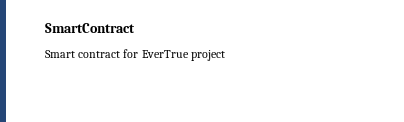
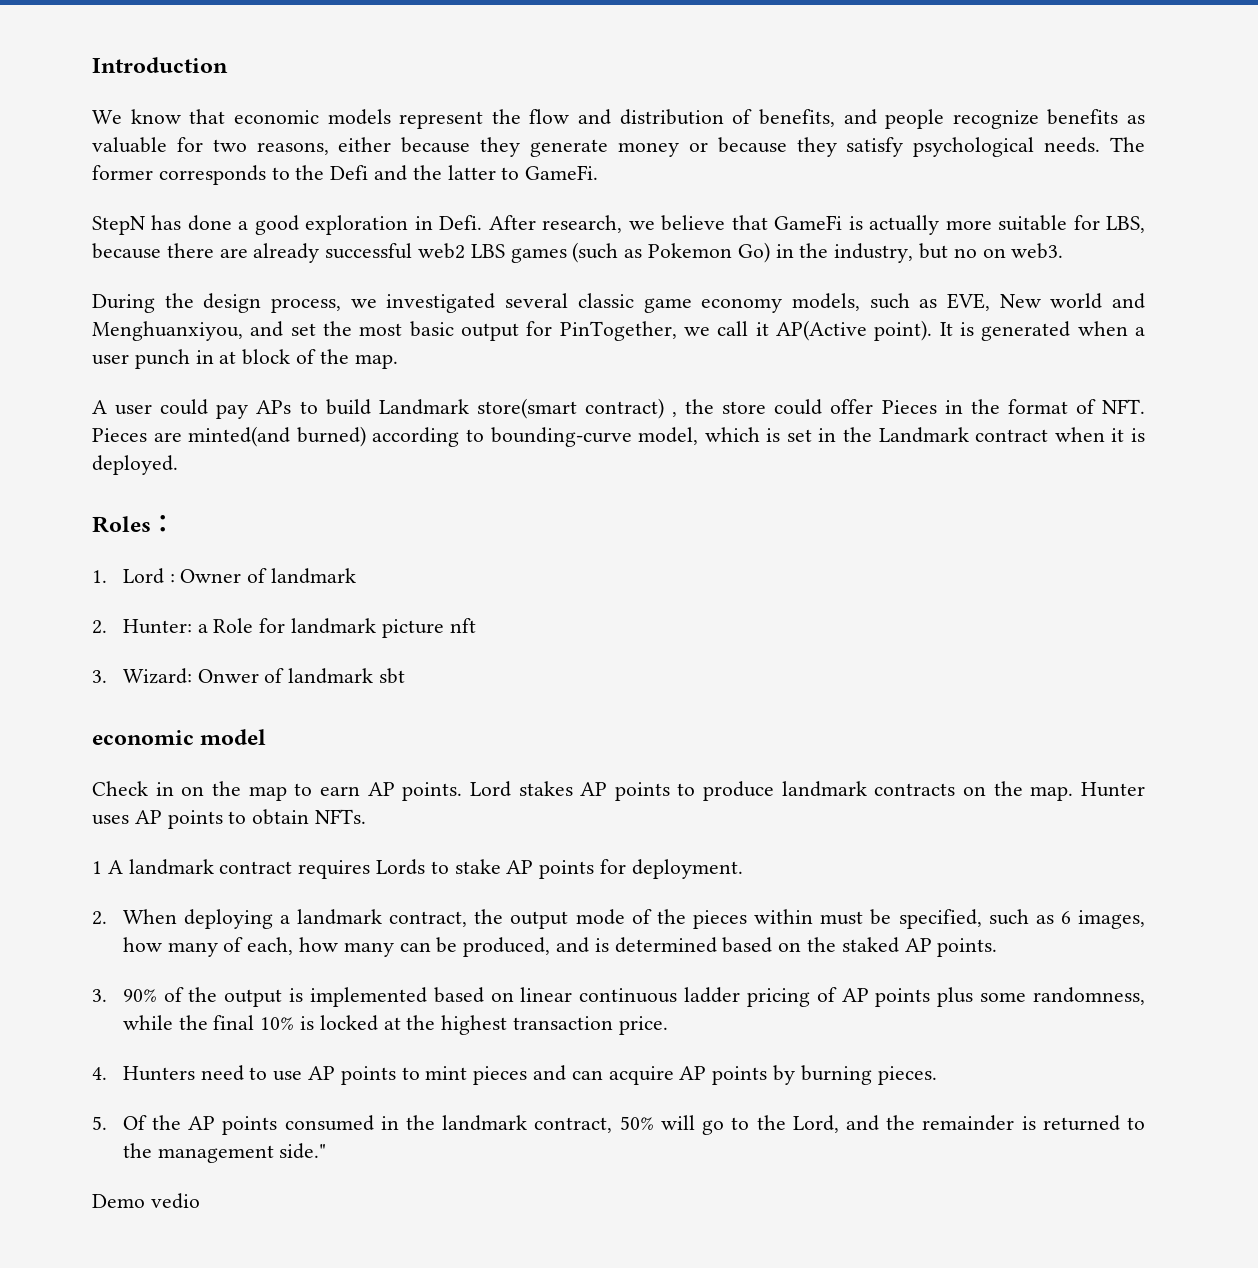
- SmartContract
- Smart contract for EverTrue project
+ Introduction
+ We know that economic models represent the flow and distribution of benefits, and people recognize benefits as valuable for two reasons, either because they generate money or because they satisfy psychological needs. The former corresponds to the Defi and the latter to GameFi.
+ StepN has done a good exploration in Defi. After research, we believe that GameFi is actually more suitable for LBS, because there are already successful web2 LBS games (such as Pokemon Go) in the industry, but no on web3.
+ During the design process, we investigated several classic game economy models, such as EVE, New world and Menghuanxiyou, and set the most basic output for PinTogether, we call it AP(Active point). It is generated when a user punch in at block of the map.
+ A user could pay APs to build Landmark store(smart contract) , the store could offer Pieces in the format of NFT. Pieces are minted(and burned) according to bounding-curve model, which is set in the Landmark contract when it is deployed.
+ Roles：
+ 1. Lord : Owner of landmark
+ 2. Hunter: a Role for landmark picture nft
+ 3. Wizard: Onwer of landmark sbt
+ economic model
+ Check in on the map to earn AP points. Lord stakes AP points to produce landmark contracts on the map. Hunter uses AP points to obtain NFTs.
+ 1 A landmark contract requires Lords to stake AP points for deployment.
+ 2. When deploying a landmark contract, the output mode of the pieces within must be specified, such as 6 images, how many of each, how many can be produced, and is determined based on the staked AP points.
+ 3. 90% of the output is implemented based on linear continuous ladder pricing of AP points plus some randomness, while the final 10% is locked at the highest transaction price.
+ 4. Hunters need to use AP points to mint pieces and can acquire AP points by burning pieces.
+ 5. Of the AP points consumed in the landmark contract, 50% will go to the Lord, and the remainder is returned to the management side."
+ Demo vedio

